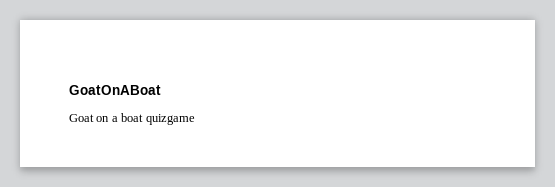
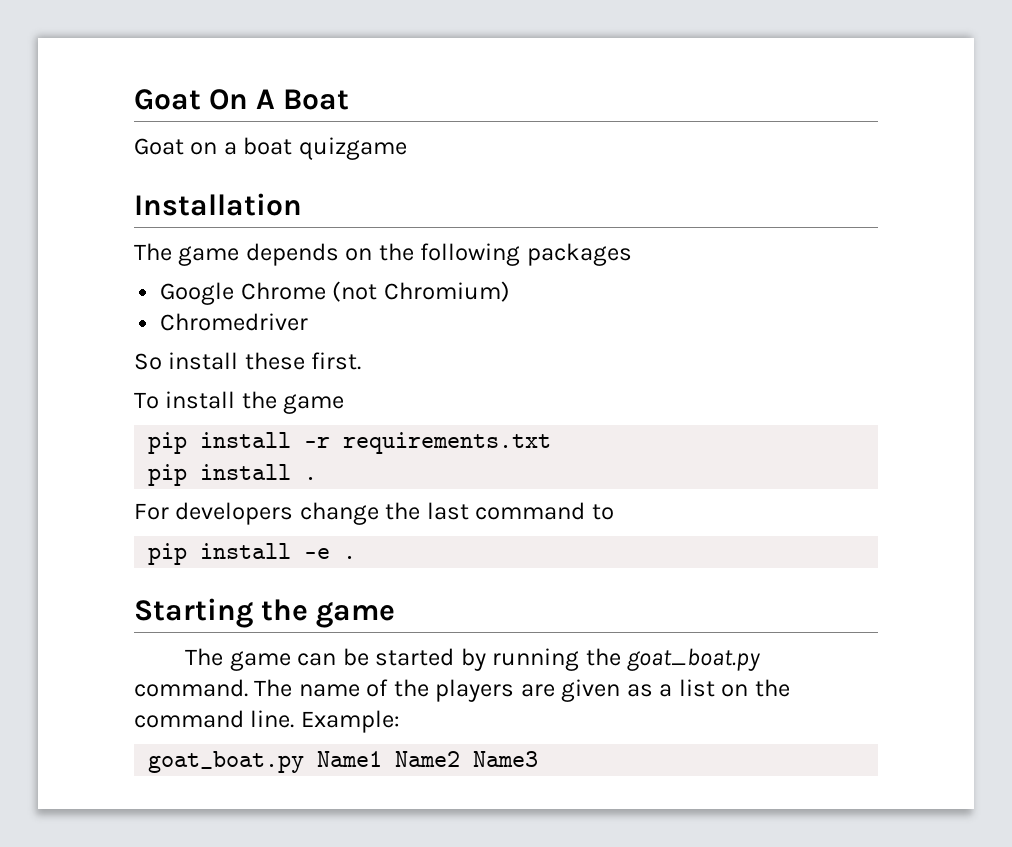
- GoatOnABoat
+ Goat On A Boat
+ Installation
+ The game depends on the following packages
+ Google Chrome (not Chromium)
+ Chromedriver
+ So install these first.
+ To install the game
+ pip install -r requirements.txt
+ pip install .
+ For developers change the last command to
+ pip install -e .
+ Starting the game
+ The game can be started by running the goat_boat.py command. The name of the players are given as a list on the command line. Example:
+ goat_boat.py Name1 Name2 Name3

